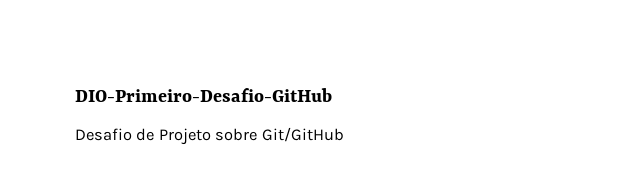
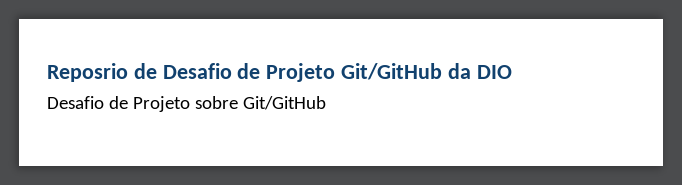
- DIO-Primeiro-Desafio-GitHub
+ Reposrio de Desafio de Projeto Git/GitHub da DIO

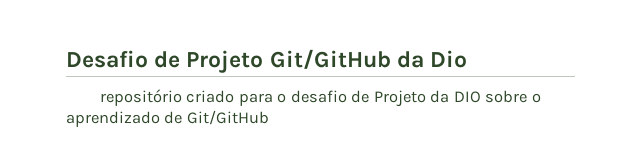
- Reposrio de Desafio de Projeto Git/GitHub da DIO
- Desafio de Projeto sobre Git/GitHub
+ Desafio de Projeto Git/GitHub da Dio
+ repositório criado para o desafio de Projeto da DIO sobre o aprendizado de Git/GitHub

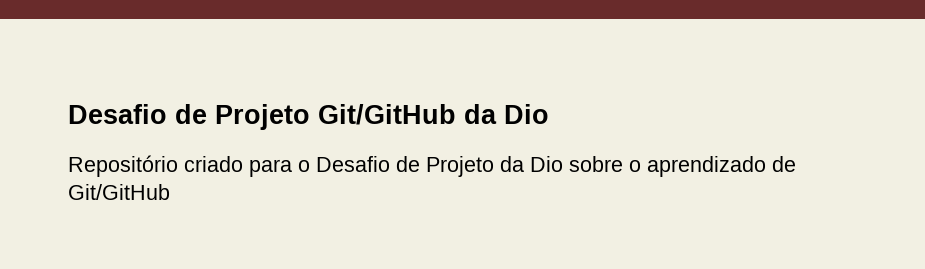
- repositório criado para o desafio de Projeto da DIO sobre o aprendizado de Git/GitHub
+ Repositório criado para o Desafio de Projeto da Dio sobre o aprendizado de Git/GitHub

